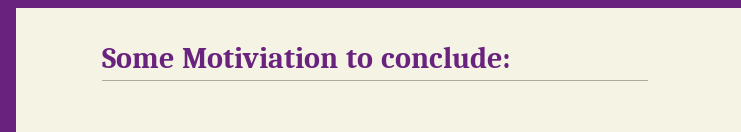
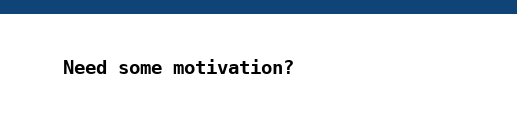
- Some Motiviation to conclude:
+ Need some motivation?

